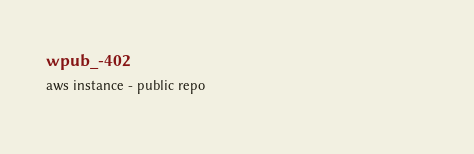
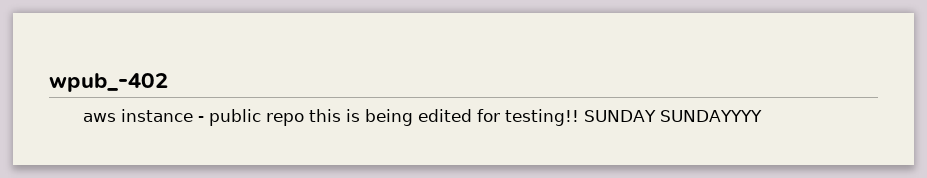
- aws instance - public repo
+ aws instance - public repo this is being edited for testing!! SUNDAY SUNDAYYYY

